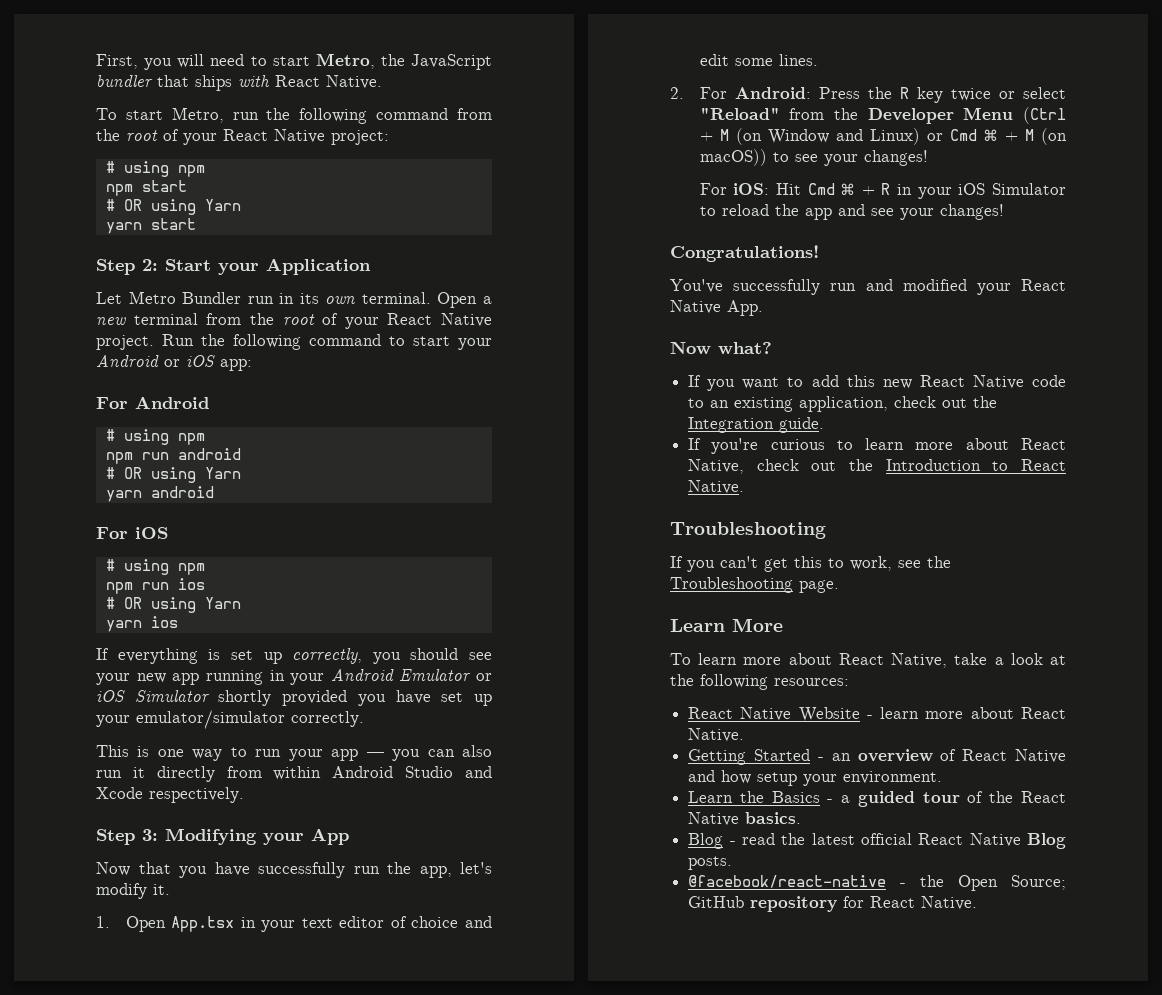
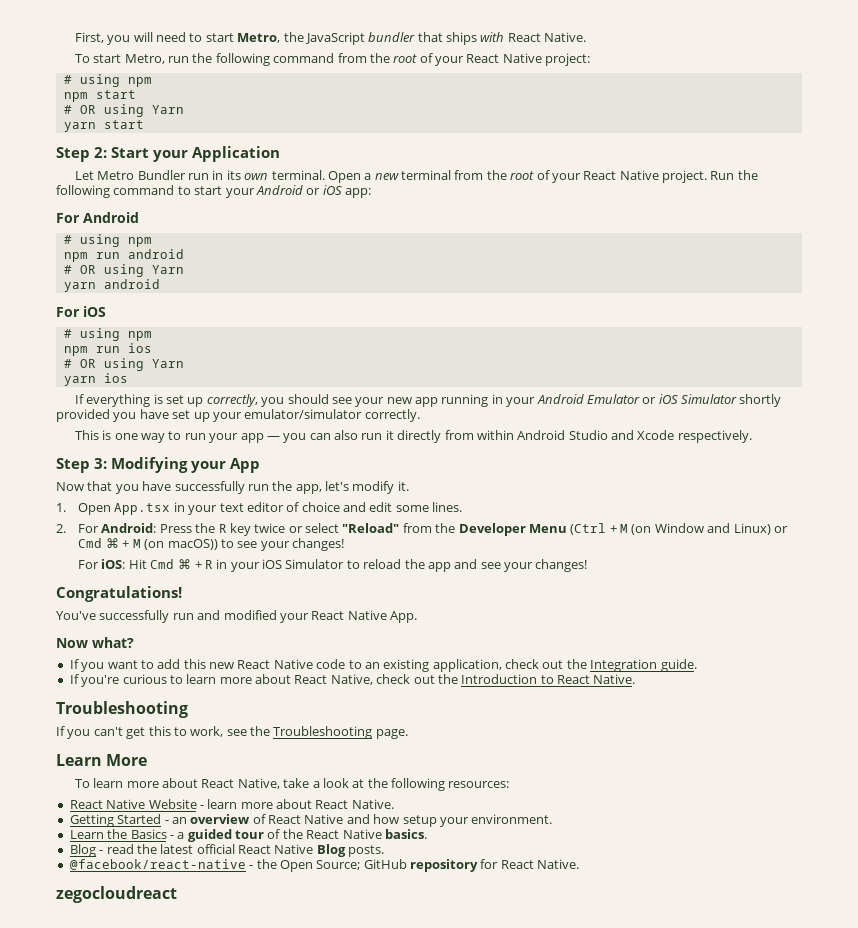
+ zegocloudreact

